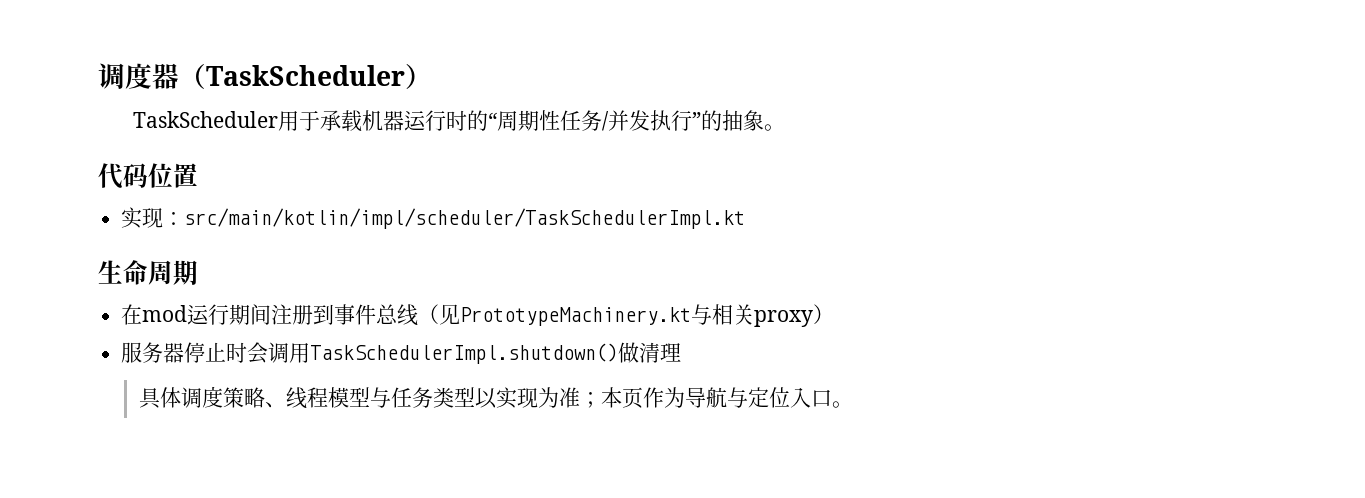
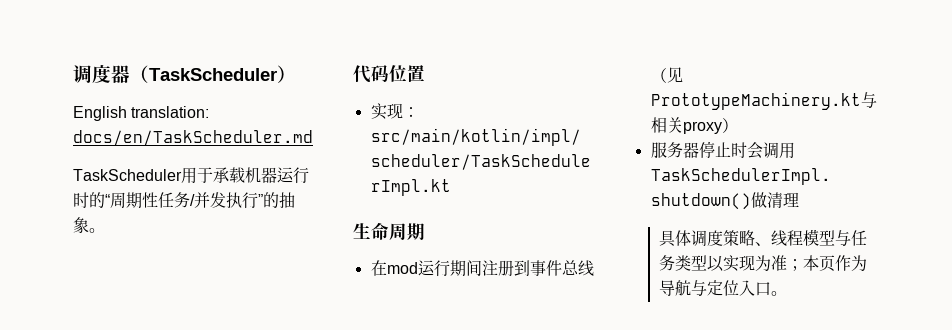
+ English translation: docs/en/TaskScheduler.md

